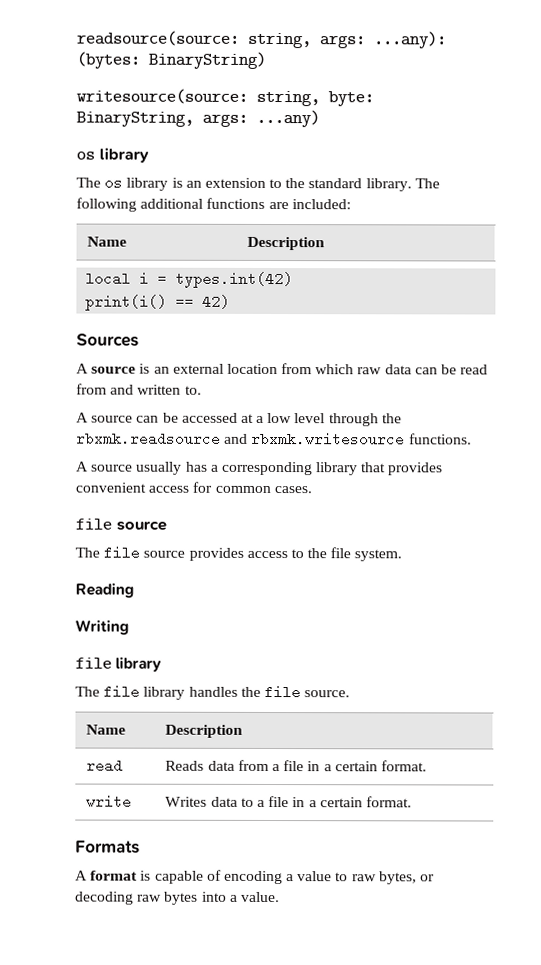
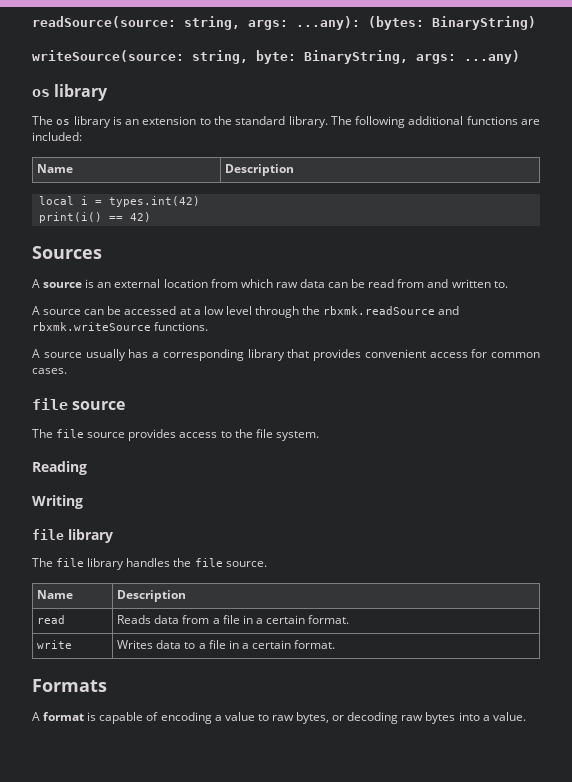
- readsource(source: string, args: ...any): (bytes: BinaryString)
+ readSource(source: string, args: ...any): (bytes: BinaryString)
- writesource(source: string, byte: BinaryString, args: ...any)
+ writeSource(source: string, byte: BinaryString, args: ...any)
- A source can be accessed at a low level through the rbxmk.readsource and rbxmk.writesource functions.
+ A source can be accessed at a low level through the rbxmk.readSource and rbxmk.writeSource functions.

